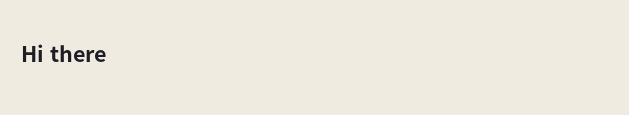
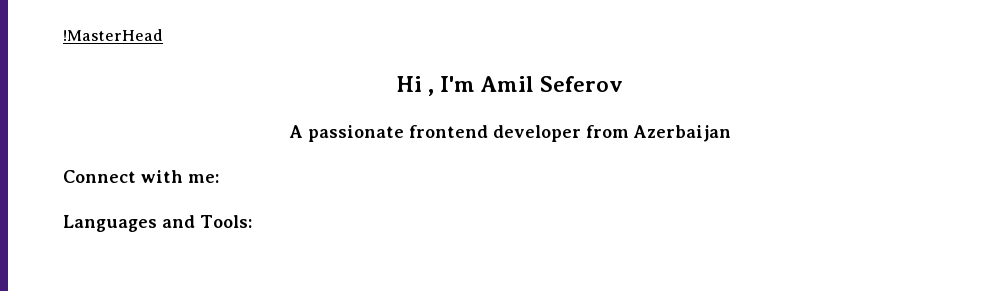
- Hi there
+ !MasterHead
+ Hi , I'm Amil Seferov
+ A passionate frontend developer from Azerbaijan
+ Connect with me:
+ Languages and Tools:

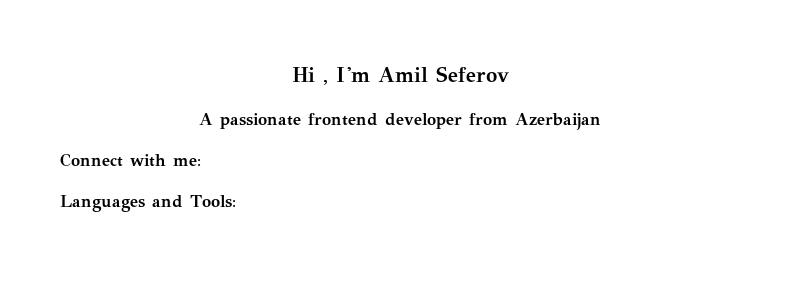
- !MasterHead

